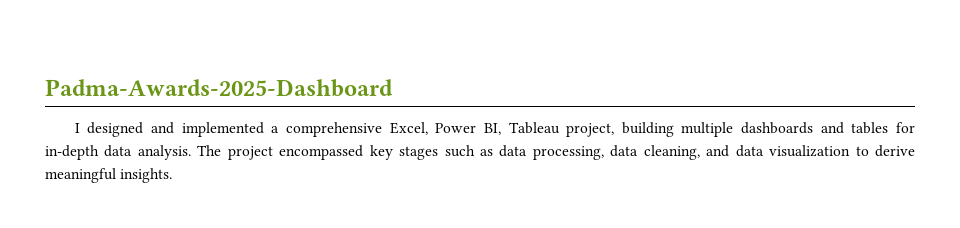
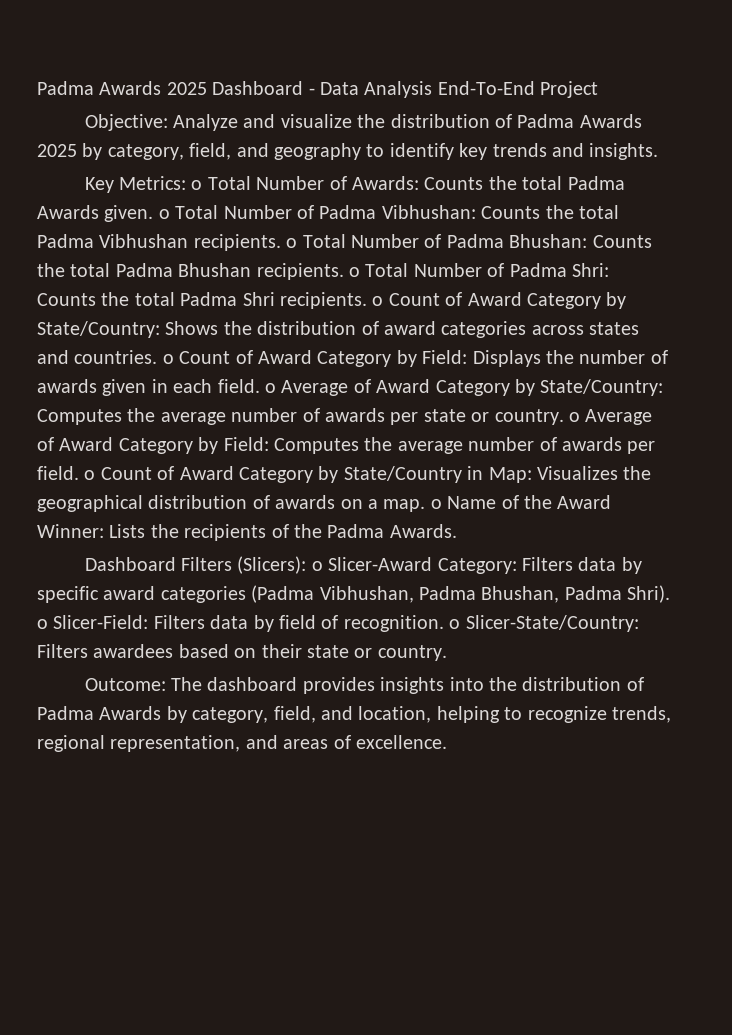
- Padma-Awards-2025-Dashboard
- I designed and implemented a comprehensive Excel, Power BI, Tableau project, building multiple dashboards and tables for in-depth data analysis. The project encompassed key stages such as data processing, data cleaning, and data visualization to derive meaningful insights.
+ Padma Awards 2025 Dashboard - Data Analysis End-To-End Project
+ Objective: Analyze and visualize the distribution of Padma Awards 2025 by category, field, and geography to identify key trends and insights.
+ Key Metrics: o Total Number of Awards: Counts the total Padma Awards given. o Total Number of Padma Vibhushan: Counts the total Padma Vibhushan recipients. o Total Number of Padma Bhushan: Counts the total Padma Bhushan recipients. o Total Number of Padma Shri: Counts the total Padma Shri recipients. o Count of Award Category by State/Country: Shows the distribution of award categories across states and countries. o Count of Award Category by Field: Displays the number of awards given in each field. o Average of Award Category by State/Country: Computes the average number of awards per state or country. o Average of Award Category by Field: Computes the average number of awards per field. o Count of Award Category by State/Country in Map: Visualizes the geographical distribution of awards on a map. o Name of the Award Winner: Lists the recipients of the Padma Awards.
+ Dashboard Filters (Slicers): o Slicer-Award Category: Filters data by specific award categories (Padma Vibhushan, Padma Bhushan, Padma Shri). o Slicer-Field: Filters data by field of recognition. o Slicer-State/Country: Filters awardees based on their state or country.
+ Outcome: The dashboard provides insights into the distribution of Padma Awards by category, field, and location, helping to recognize trends, regional representation, and areas of excellence.

